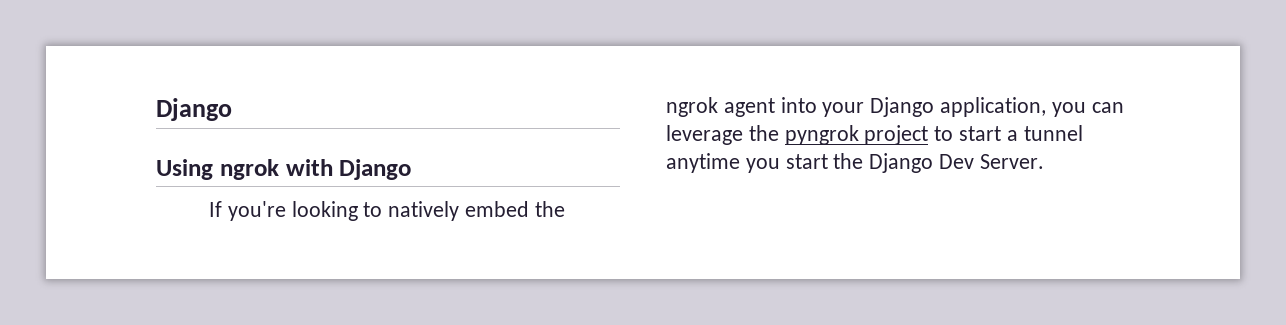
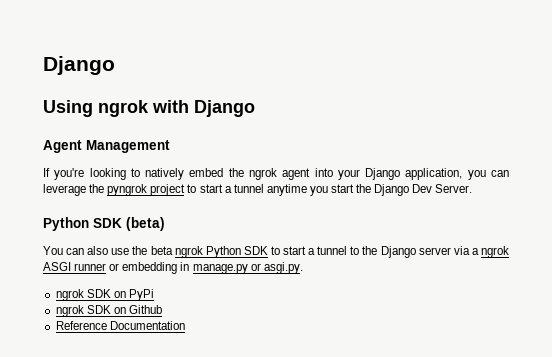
+ Agent Management
+ Python SDK (beta)
+ You can also use the beta ngrok Python SDK to start a tunnel to the Django server via a ngrok ASGI runner or embedding in manage.py or asgi.py.
+ ngrok SDK on PyPi
+ ngrok SDK on Github
+ Reference Documentation

